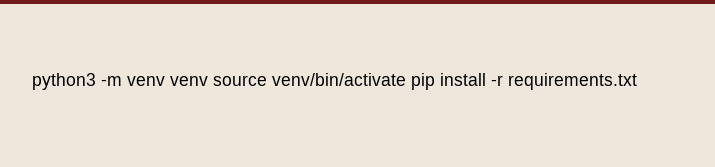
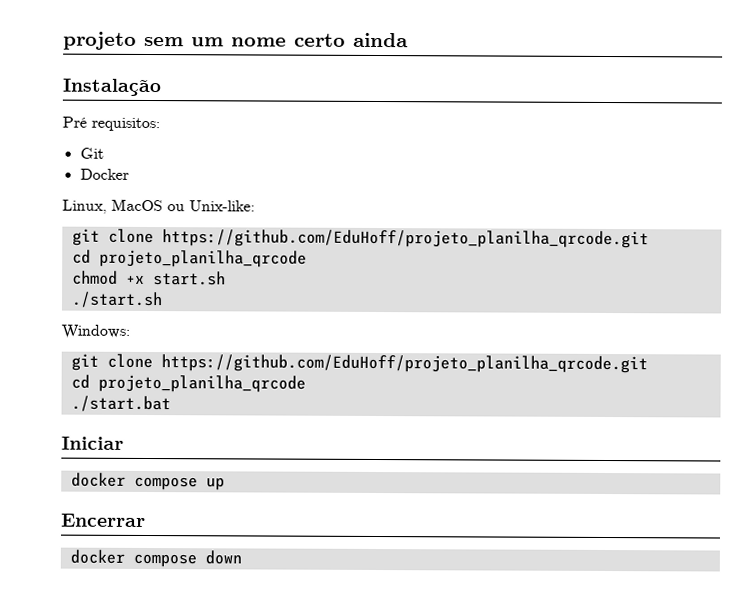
- python3 -m venv venv source venv/bin/activate pip install -r requirements.txt
+ projeto sem um nome certo ainda
+ Instalação
+ Pré requisitos:
+ Git
+ Docker
+ Linux, MacOS ou Unix-like:
+ git clone https://github.com/EduHoff/projeto_planilha_qrcode.git
+ cd projeto_planilha_qrcode
+ chmod +x start.sh
+ ./start.sh
+ Windows:
+ git clone https://github.com/EduHoff/projeto_planilha_qrcode.git
+ cd projeto_planilha_qrcode
+ ./start.bat
+ Iniciar
+ docker compose up
+ Encerrar
+ docker compose down

